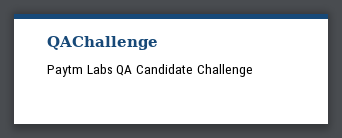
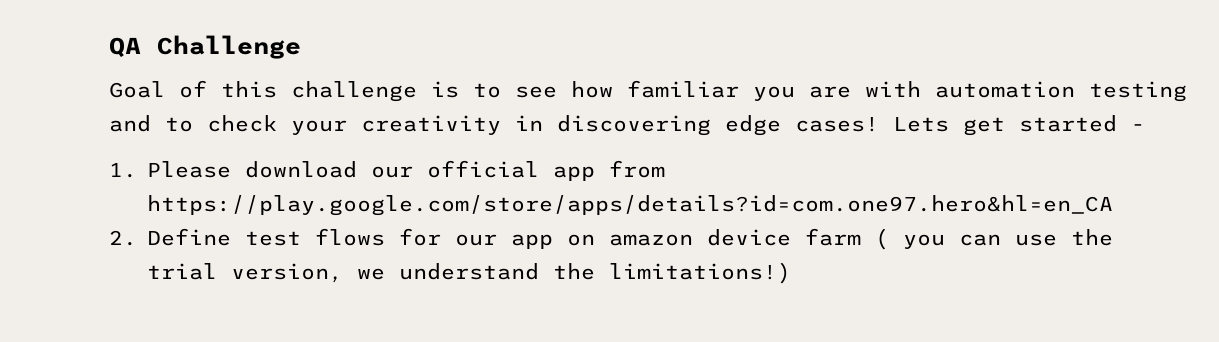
- QAChallenge
- Paytm Labs QA Candidate Challenge
+ QA Challenge
+ Goal of this challenge is to see how familiar you are with automation testing and to check your creativity in discovering edge cases! Lets get started -
+ 1. Please download our official app from https://play.google.com/store/apps/details?id=com.one97.hero&hl=en_CA
+ 2. Define test flows for our app on amazon device farm ( you can use the trial version, we understand the limitations!)

